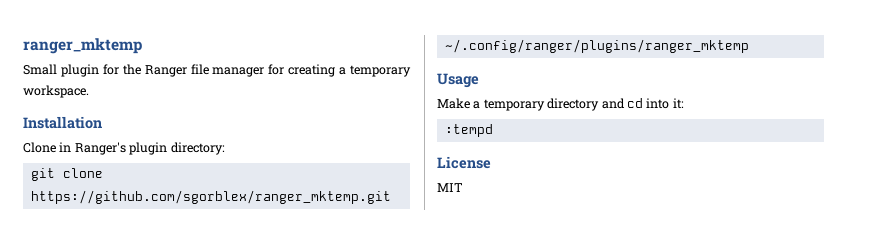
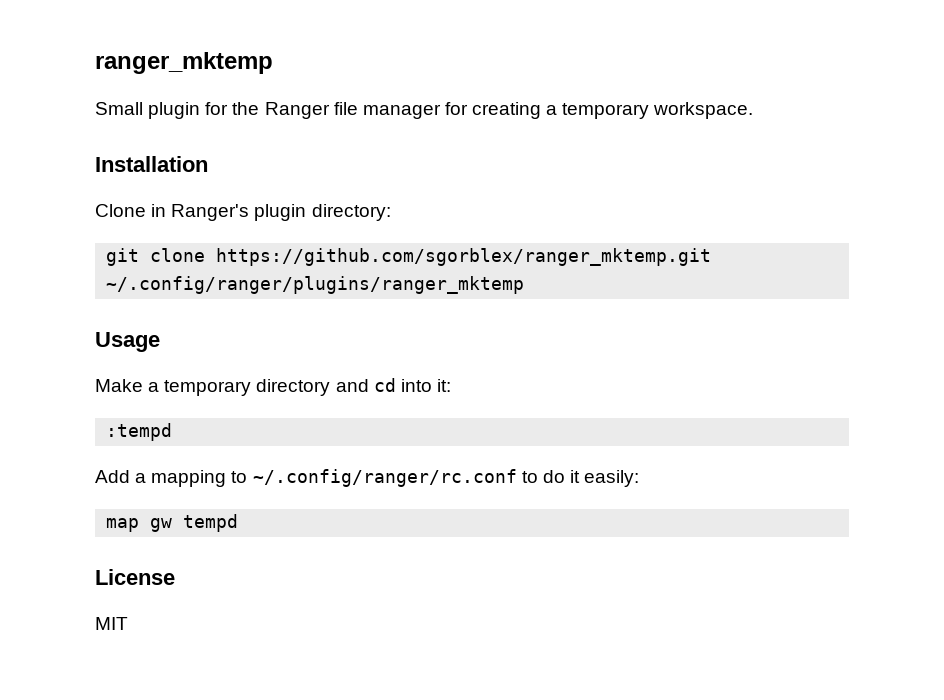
+ Add a mapping to ~/.config/ranger/rc.conf to do it easily:
+ map gw tempd

